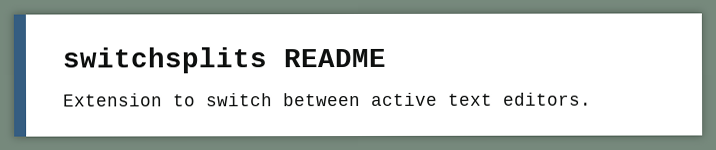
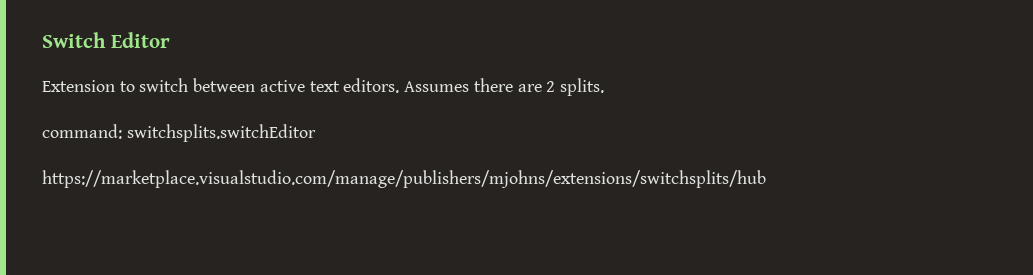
- switchsplits README
+ Switch Editor
+ Assumes there are 2 splits.
+ command: switchsplits.switchEditor
+ https://marketplace.visualstudio.com/manage/publishers/mjohns/extensions/switchsplits/hub

